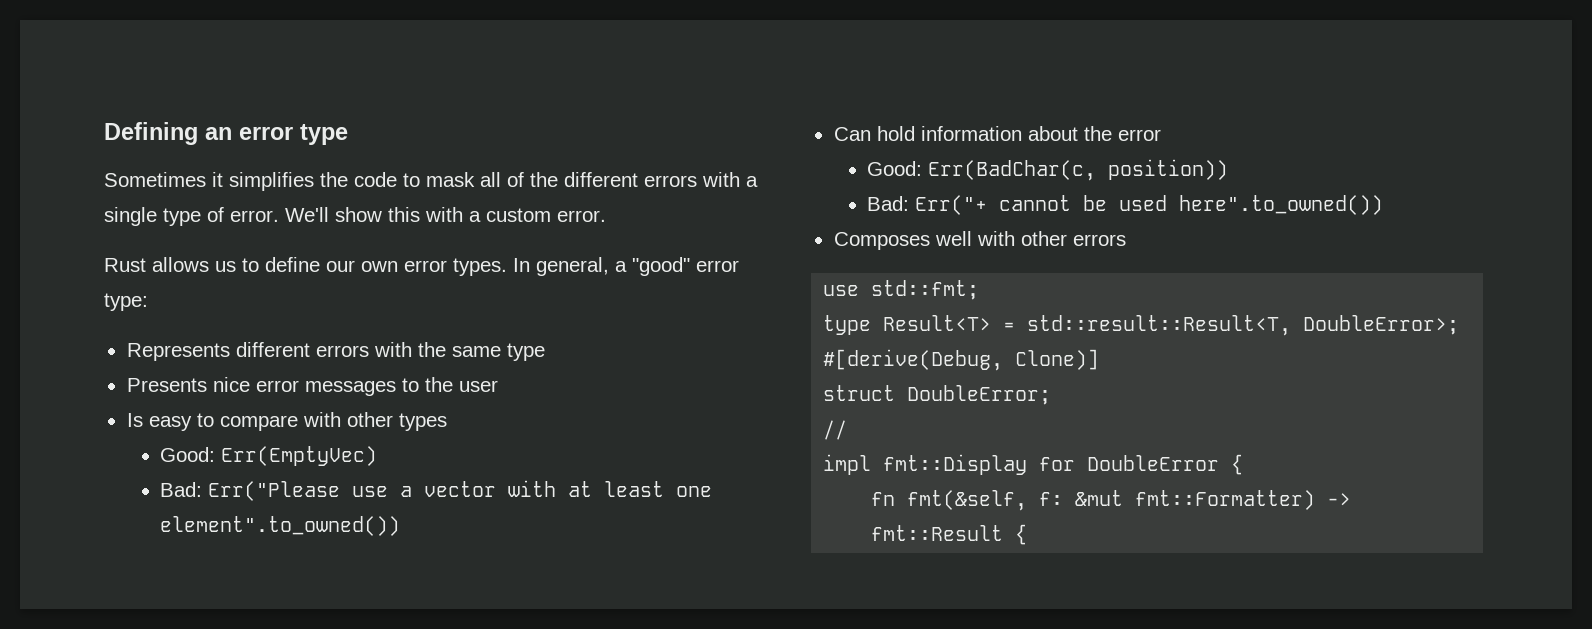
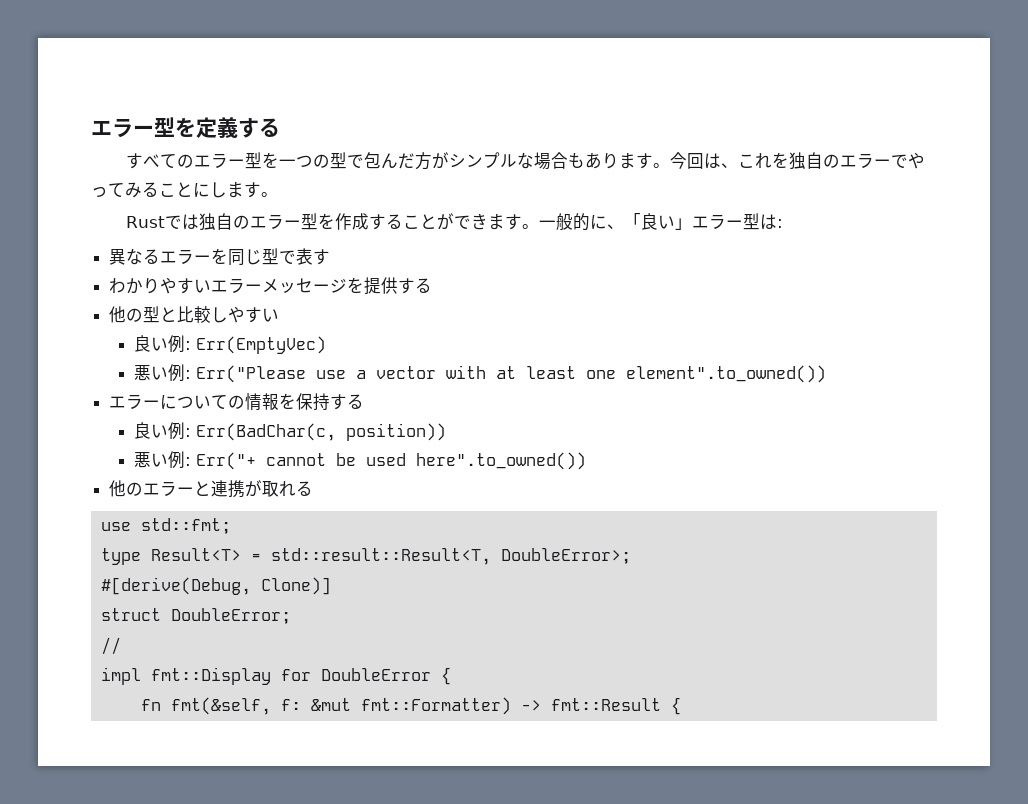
- Defining an error type
- Sometimes it simplifies the code to mask all of the different errors with a single type of error. We'll show this with a custom error.
- Rust allows us to define our own error types. In general, a "good" error type:
- Represents different errors with the same type
- Presents nice error messages to the user
- Is easy to compare with other types
- Good: Err(EmptyVec)
+ エラー型を定義する
+ すべてのエラー型を一つの型で包んだ方がシンプルな場合もあります。今回は、これを独自のエラーでやってみることにします。
+ Rustでは独自のエラー型を作成することができます。一般的に、「良い」エラー型は:
+ 異なるエラーを同じ型で表す
+ わかりやすいエラーメッセージを提供する
+ 他の型と比較しやすい
+ 良い例: Err(EmptyVec)
- Bad: Err("Please use a vector with at least one element".to_owned())
+ 悪い例: Err("Please use a vector with at least one element".to_owned())
- Can hold information about the error
- Good: Err(BadChar(c, position))
+ エラーについての情報を保持する
+ 良い例: Err(BadChar(c, position))
- Bad: Err("+ cannot be used here".to_owned())
+ 悪い例: Err("+ cannot be used here".to_owned())
- Composes well with other errors
+ 他のエラーと連携が取れる

